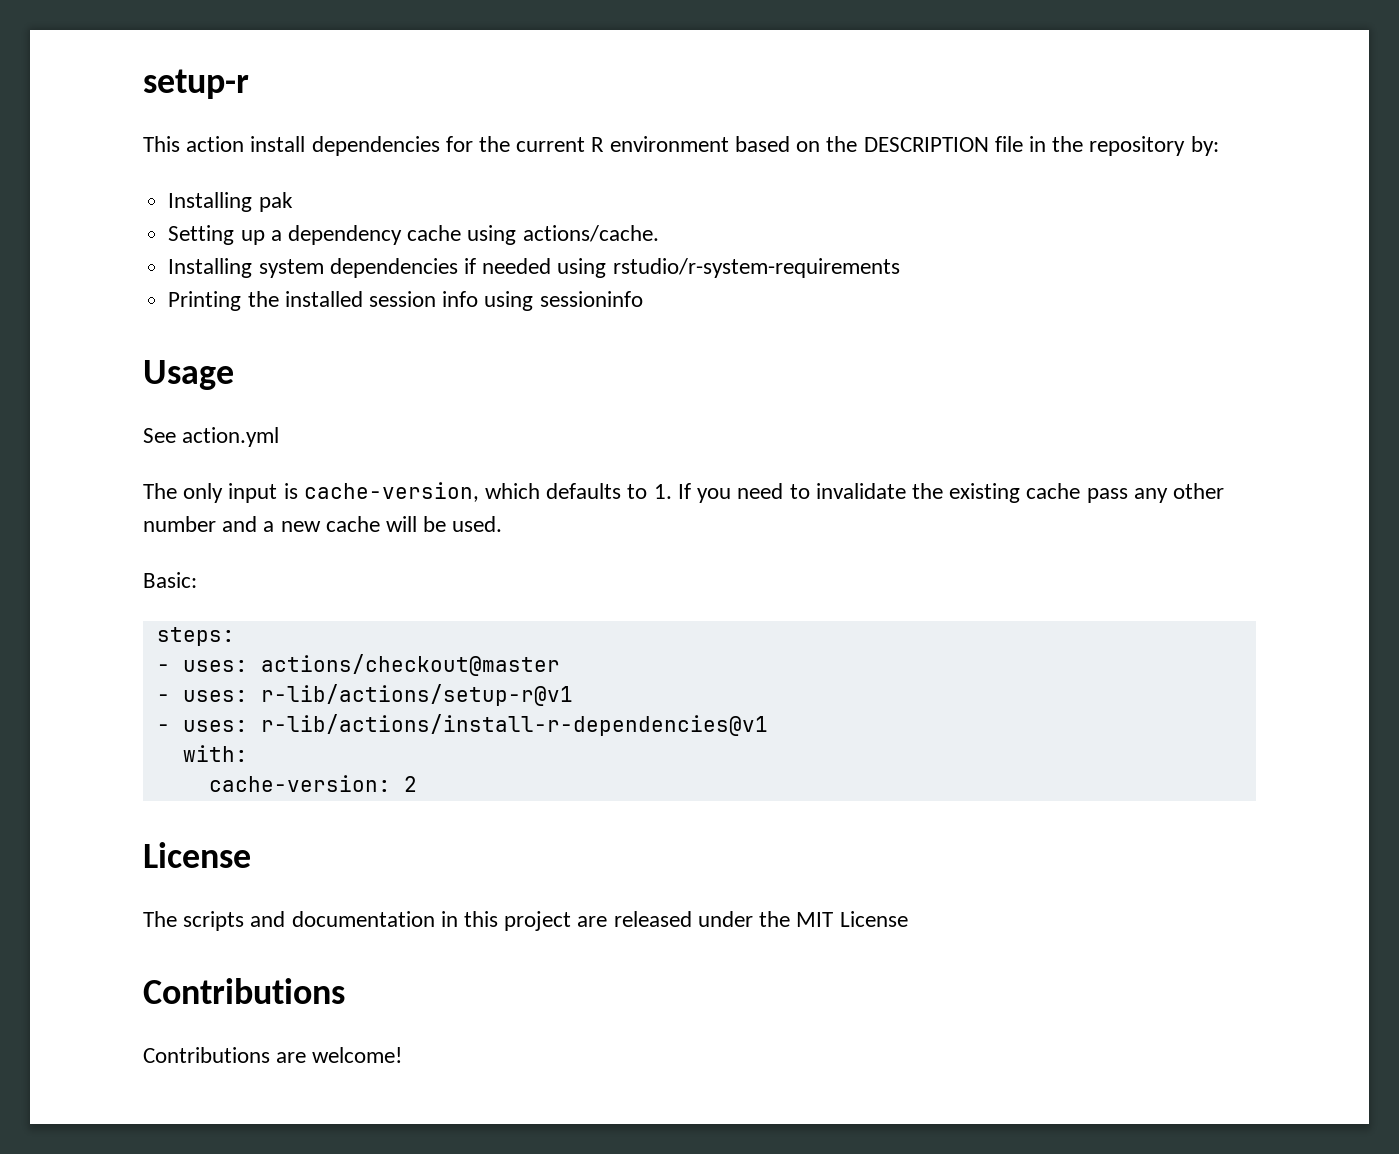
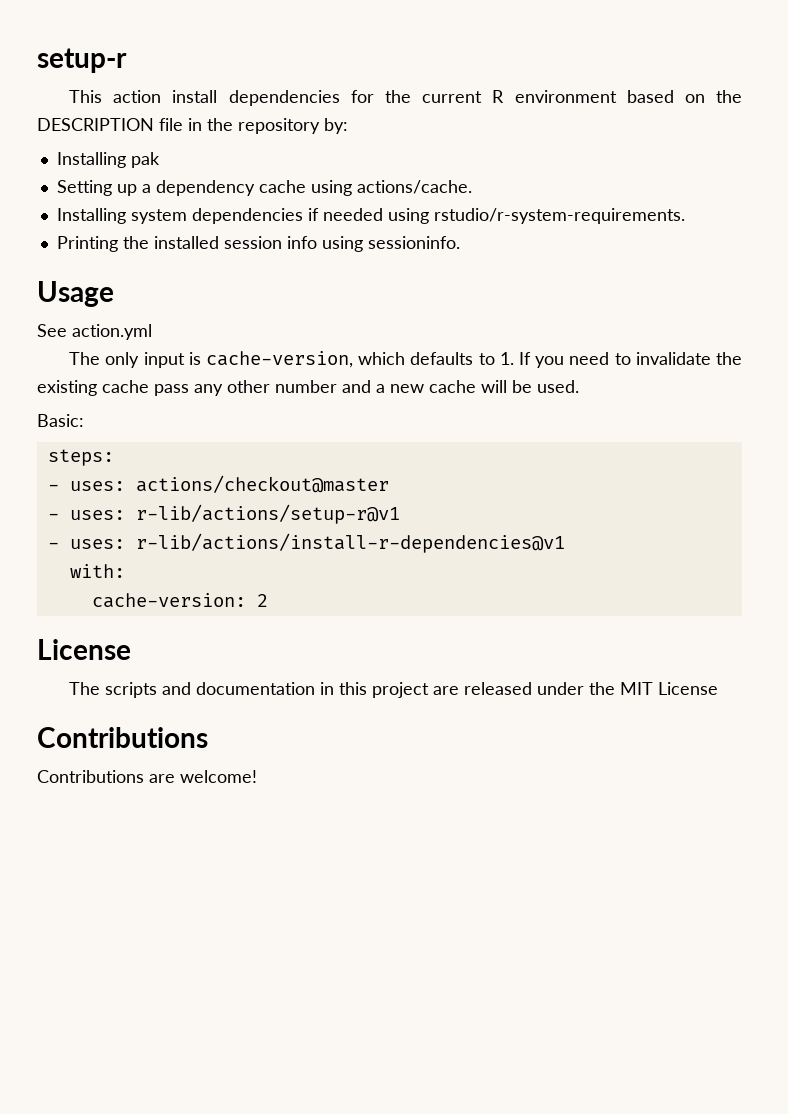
- Installing system dependencies if needed using rstudio/r-system-requirements
+ Installing system dependencies if needed using rstudio/r-system-requirements.
- Printing the installed session info using sessioninfo
+ Printing the installed session info using sessioninfo.

